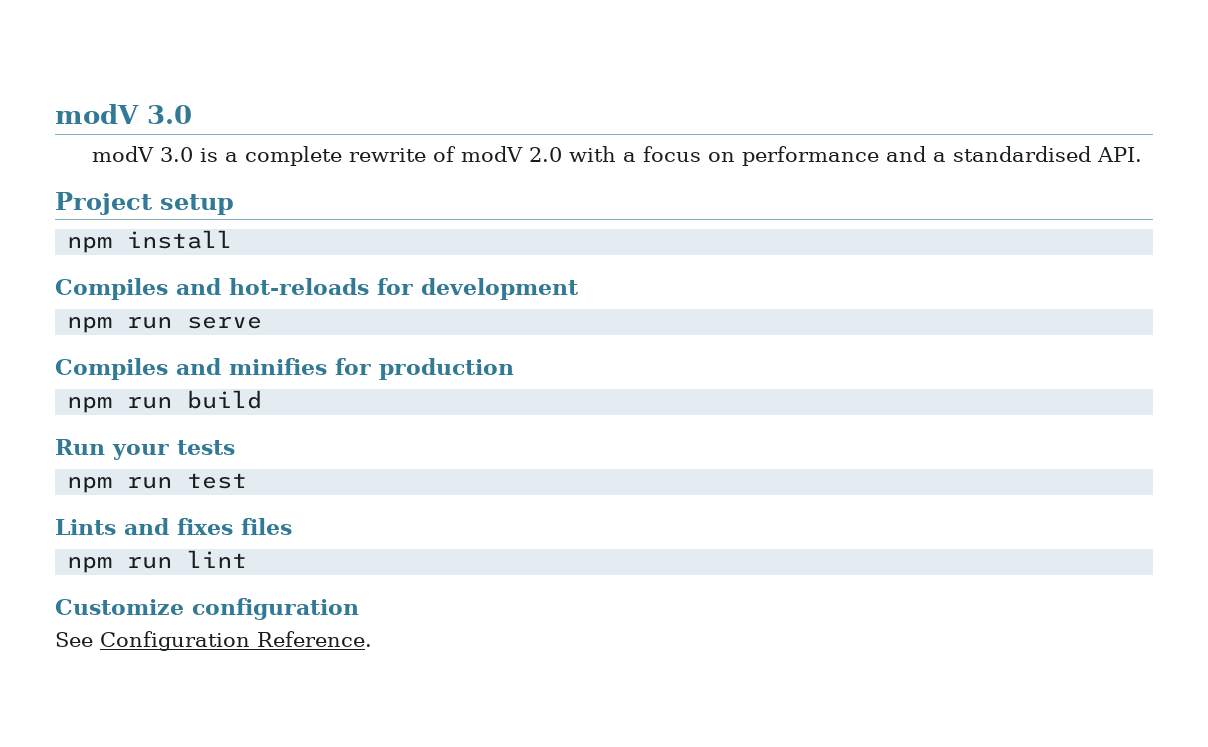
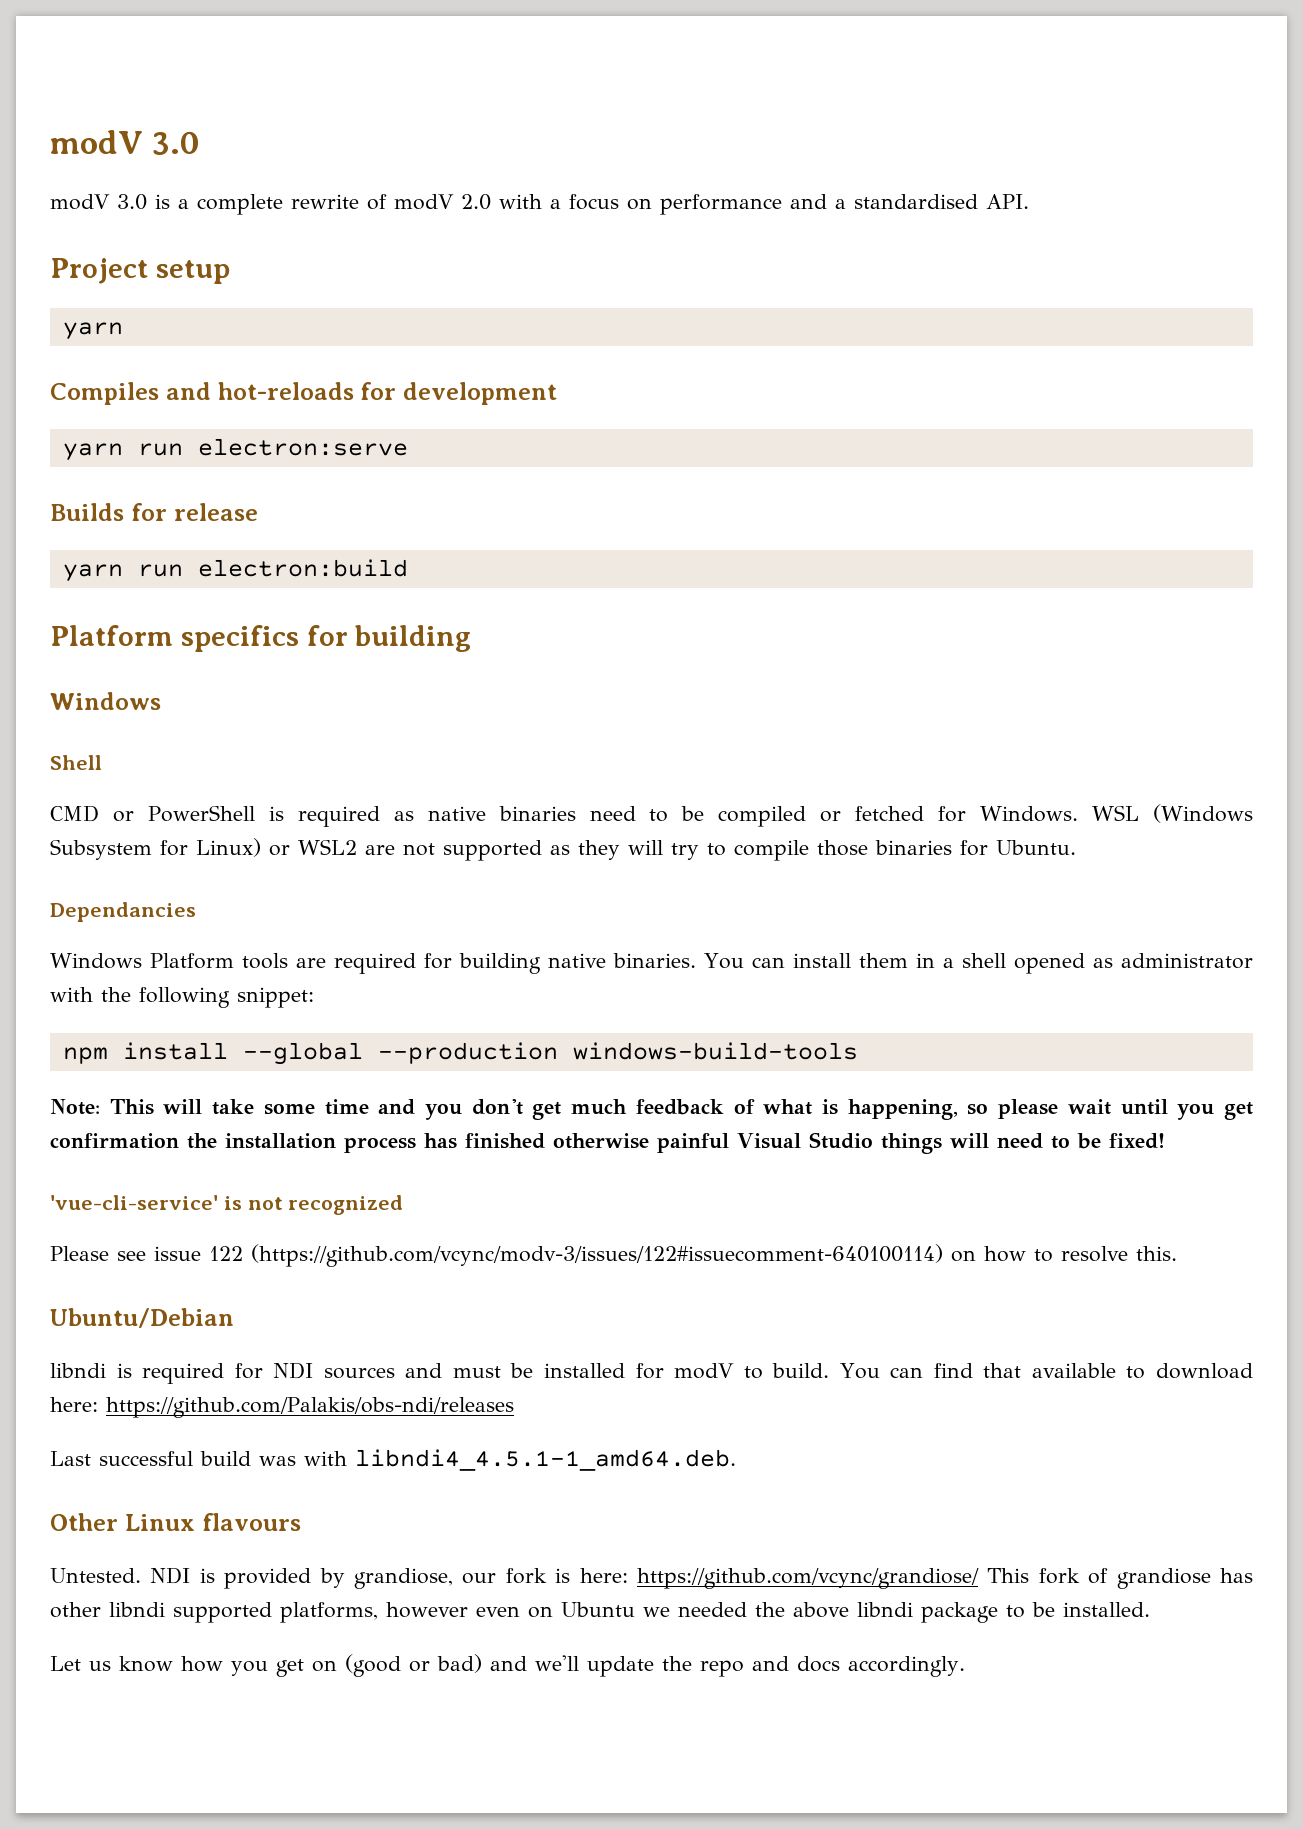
  Project setup
- npm install
+ yarn
- npm run serve
- Compiles and minifies for production
- npm run build
- Run your tests
- npm run test
- Lints and fixes files
- npm run lint
- Customize configuration
- See Configuration Reference.
+ yarn run electron:serve
+ Builds for release
+ yarn run electron:build
+ Platform specifics for building
+ Windows
+ Shell
+ CMD or PowerShell is required as native binaries need to be compiled or fetched for Windows. WSL (Windows Subsystem for Linux) or WSL2 are not supported as they will try to compile those binaries for Ubuntu.
+ Dependancies
+ Windows Platform tools are required for building native binaries. You can install them in a shell opened as administrator with the following snippet:
+ npm install --global --production windows-build-tools
+ Note: This will take some time and you don't get much feedback of what is happening, so please wait until you get confirmation the installation process has finished otherwise painful Visual Studio things will need to be fixed!
+ 'vue-cli-service' is not recognized
+ Please see issue 122 (https://github.com/vcync/modv-3/issues/122#issuecomment-640100114) on how to resolve this.
+ Ubuntu/Debian
+ libndi is required for NDI sources and must be installed for modV to build. You can find that available to download here: https://github.com/Palakis/obs-ndi/releases
+ Last successful build was with libndi4_4.5.1-1_amd64.deb.
+ Other Linux flavours
+ Untested. NDI is provided by grandiose, our fork is here: https://github.com/vcync/grandiose/ This fork of grandiose has other libndi supported platforms, however even on Ubuntu we needed the above libndi package to be installed.
+ Let us know how you get on (good or bad) and we'll update the repo and docs accordingly.

